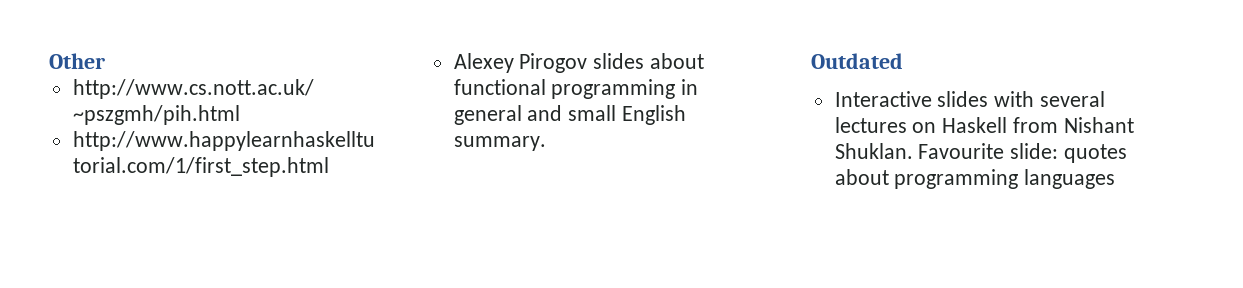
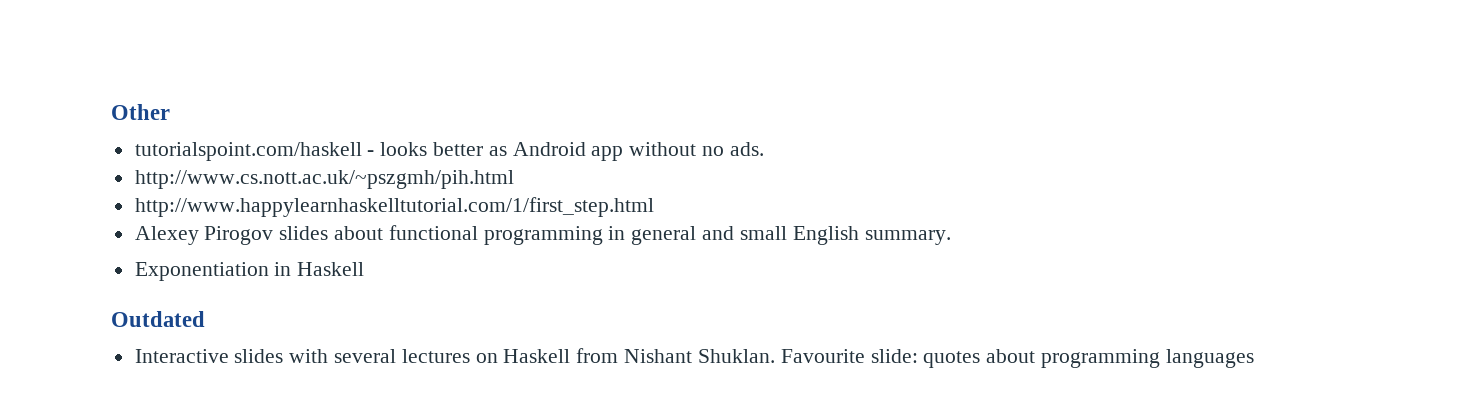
+ tutorialspoint.com/haskell - looks better as Android app without no ads.
+ Exponentiation in Haskell

